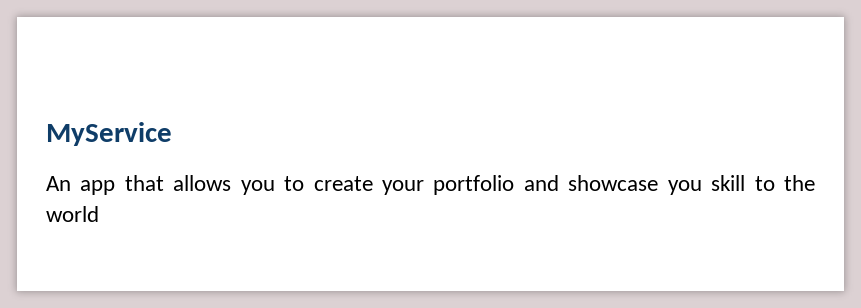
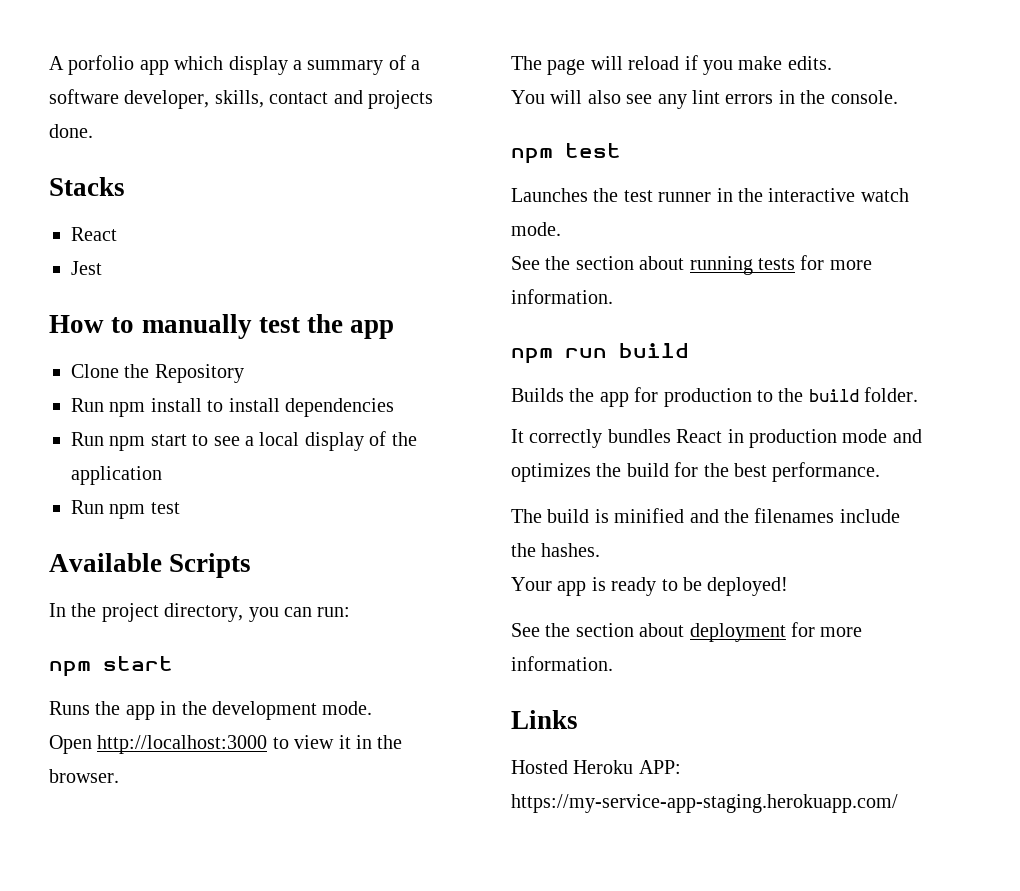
- MyService
- An app that allows you to create your portfolio and showcase you skill to the world
+ A porfolio app which display a summary of a software developer, skills, contact and projects done.
+ Stacks
+ React
+ Jest
+ How to manually test the app
+ Clone the Repository
+ Run npm install to install dependencies
+ Run npm start to see a local display of the application
+ Run npm test
+ Available Scripts
+ In the project directory, you can run:
+ npm start
+ Runs the app in the development mode.
+ Open http://localhost:3000 to view it in the browser.
+ The page will reload if you make edits.
+ You will also see any lint errors in the console.
+ npm test
+ Launches the test runner in the interactive watch mode.
+ See the section about running tests for more information.
+ npm run build
+ Builds the app for production to the build folder.
+ It correctly bundles React in production mode and optimizes the build for the best performance.
+ The build is minified and the filenames include the hashes.
+ Your app is ready to be deployed!
+ See the section about deployment for more information.
+ Links
+ Hosted Heroku APP: https://my-service-app-staging.herokuapp.com/

